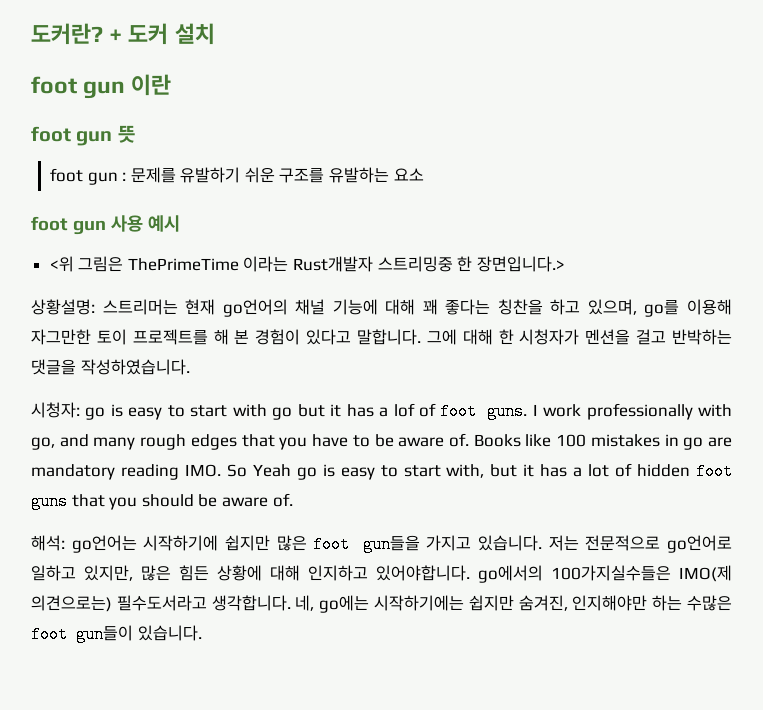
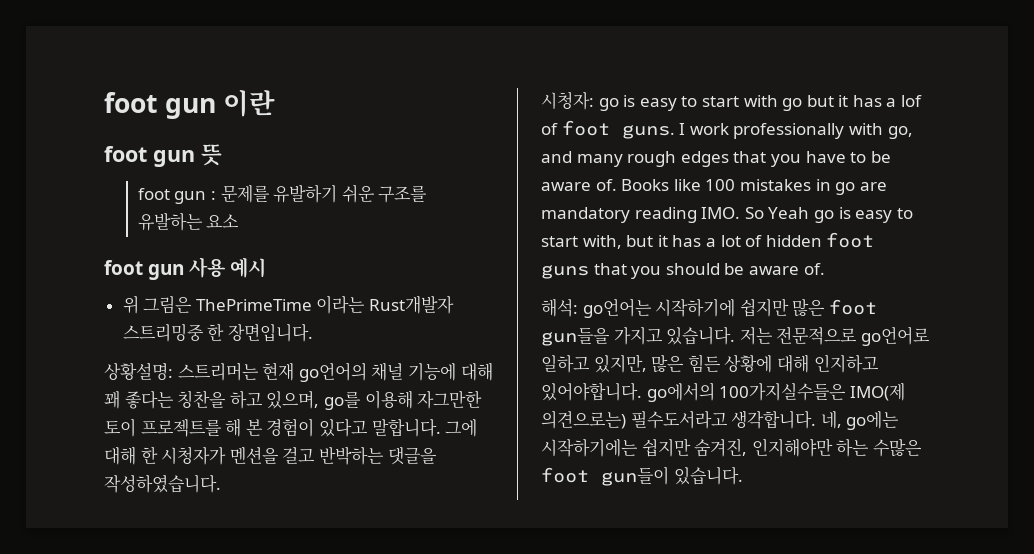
- 도커란? + 도커 설치
- <위 그림은 ThePrimeTime 이라는 Rust개발자 스트리밍중 한 장면입니다.>
+ 위 그림은 ThePrimeTime 이라는 Rust개발자 스트리밍중 한 장면입니다.

